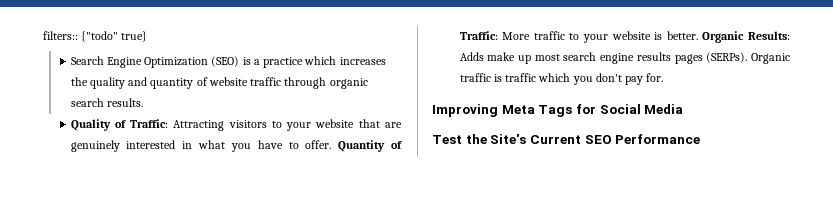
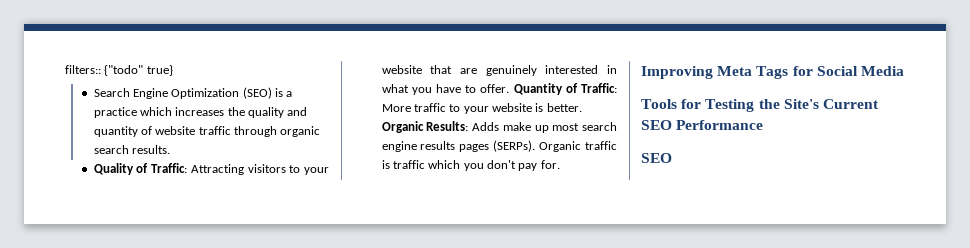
- Test the Site's Current SEO Performance
+ Tools for Testing the Site's Current SEO Performance
+ SEO

